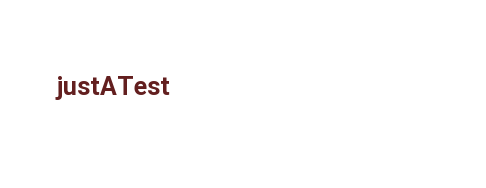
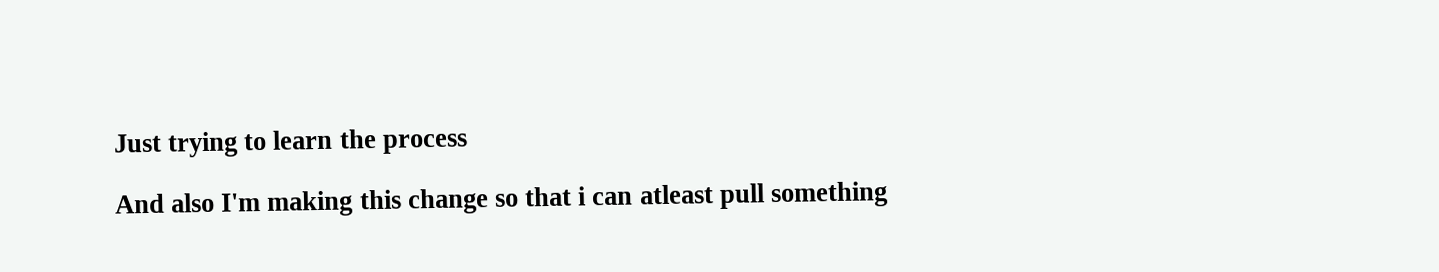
- justATest
+ Just trying to learn the process
+ And also I'm making this change so that i can atleast pull something

